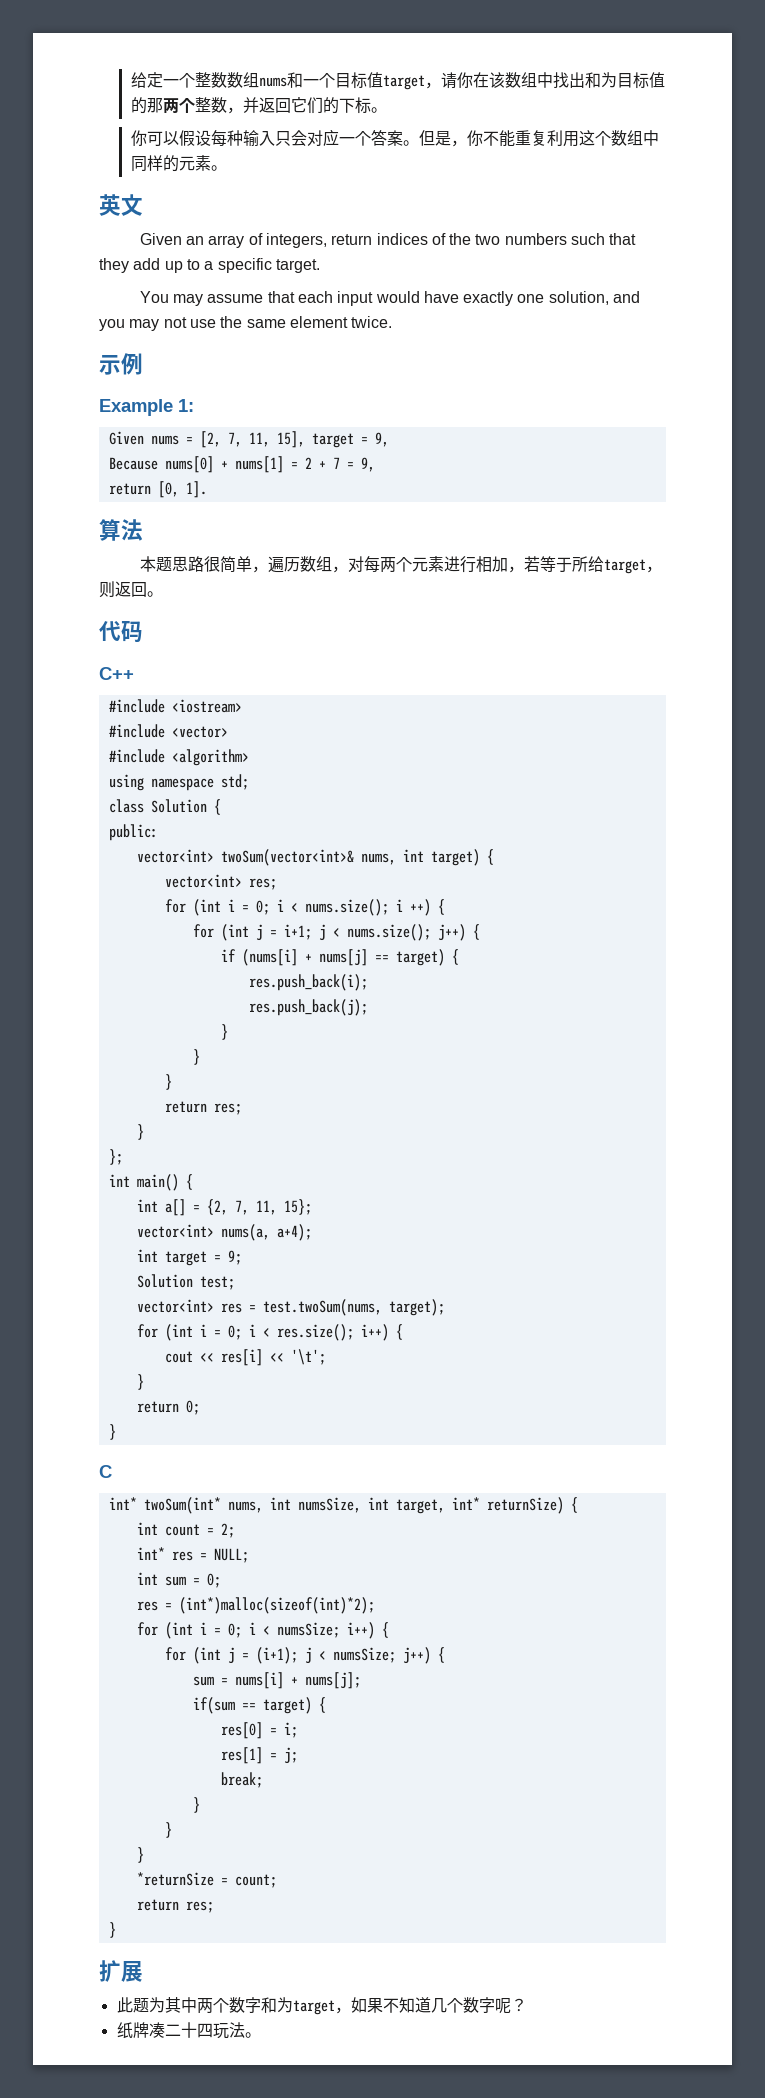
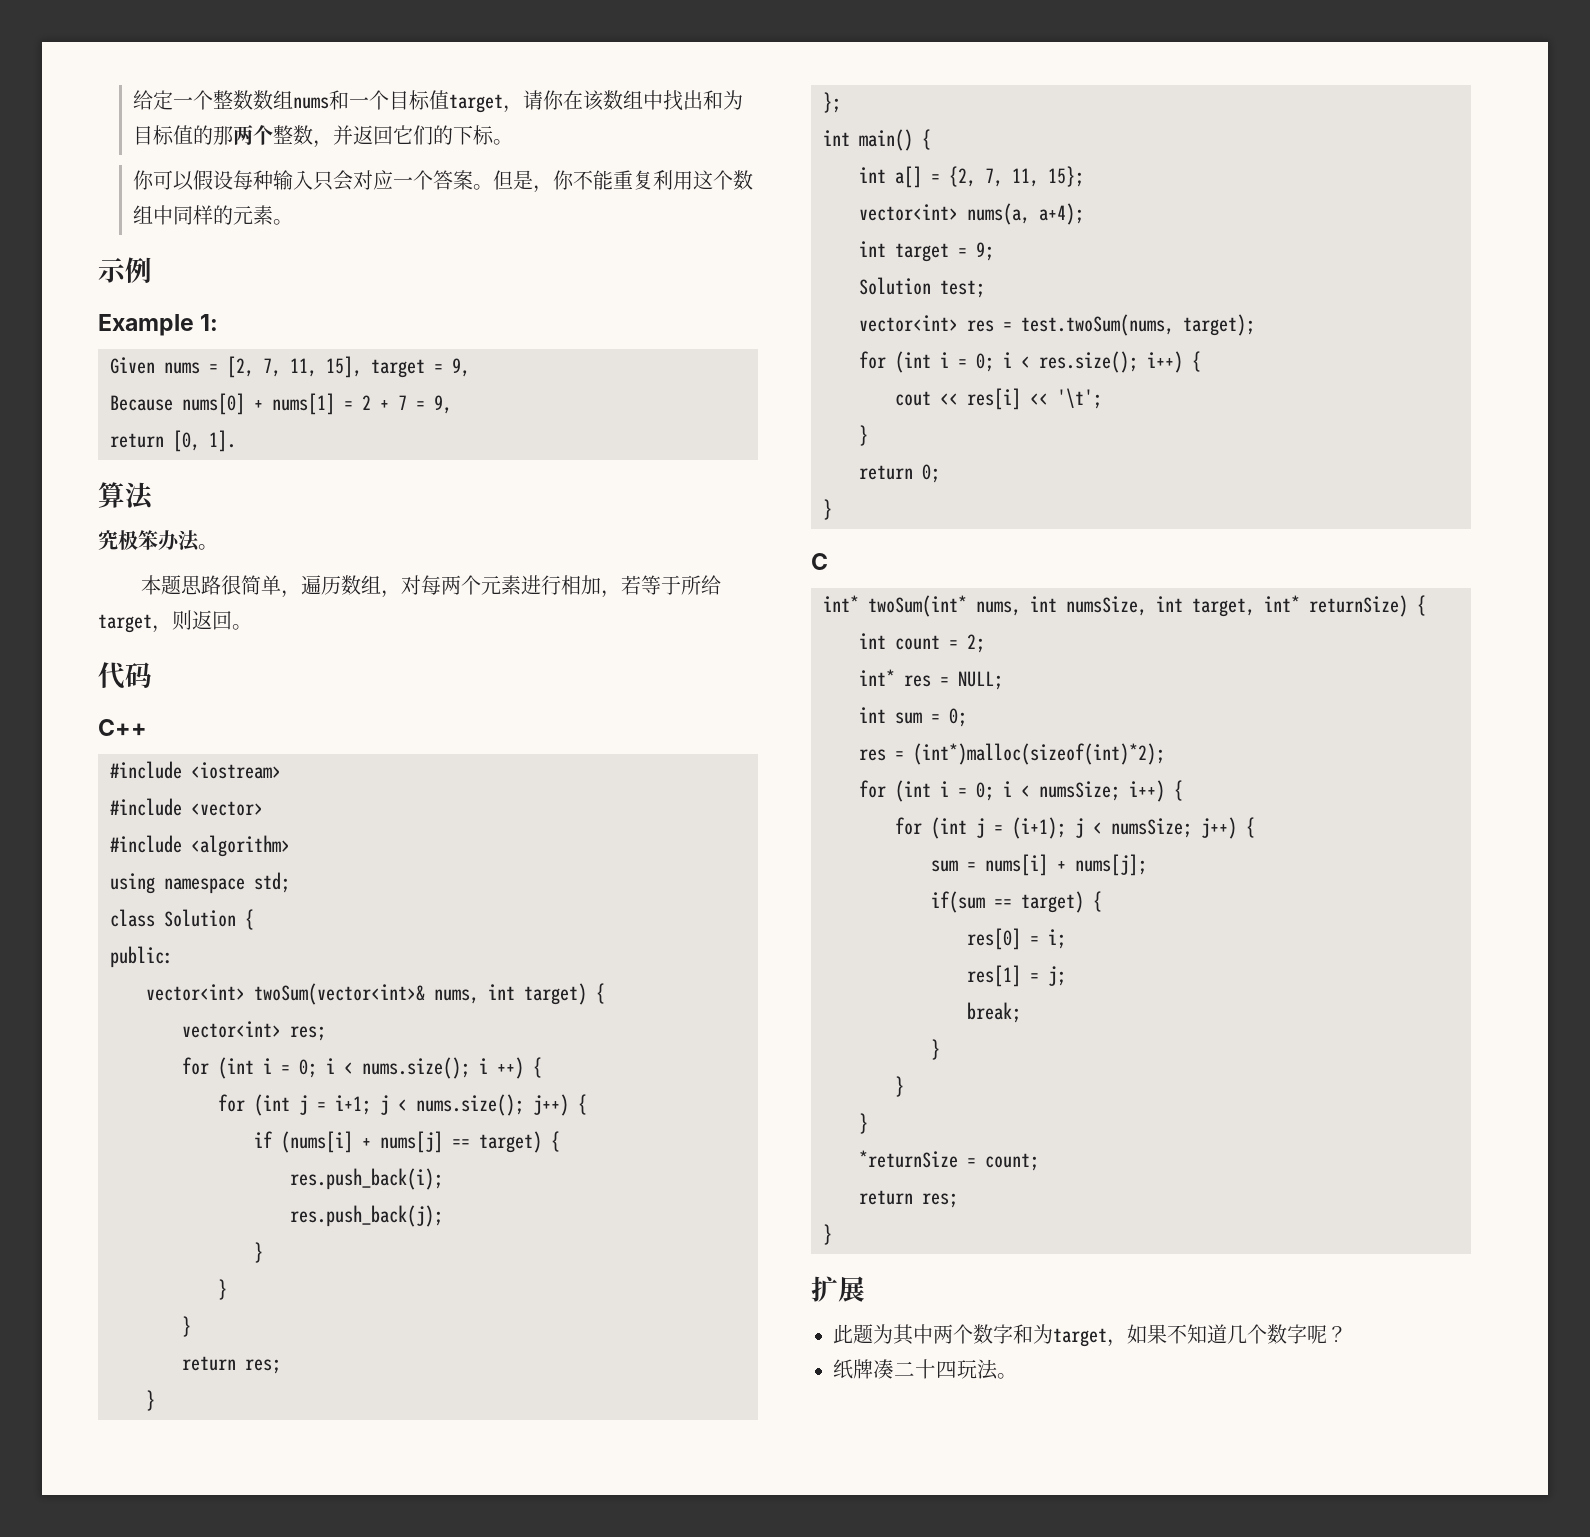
- 英文
- Given an array of integers, return indices of the two numbers such that they add up to a specific target.
- You may assume that each input would have exactly one solution, and you may not use the same element twice.
+ 究极笨办法。

